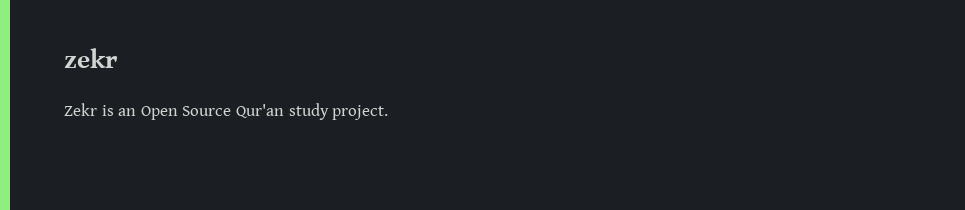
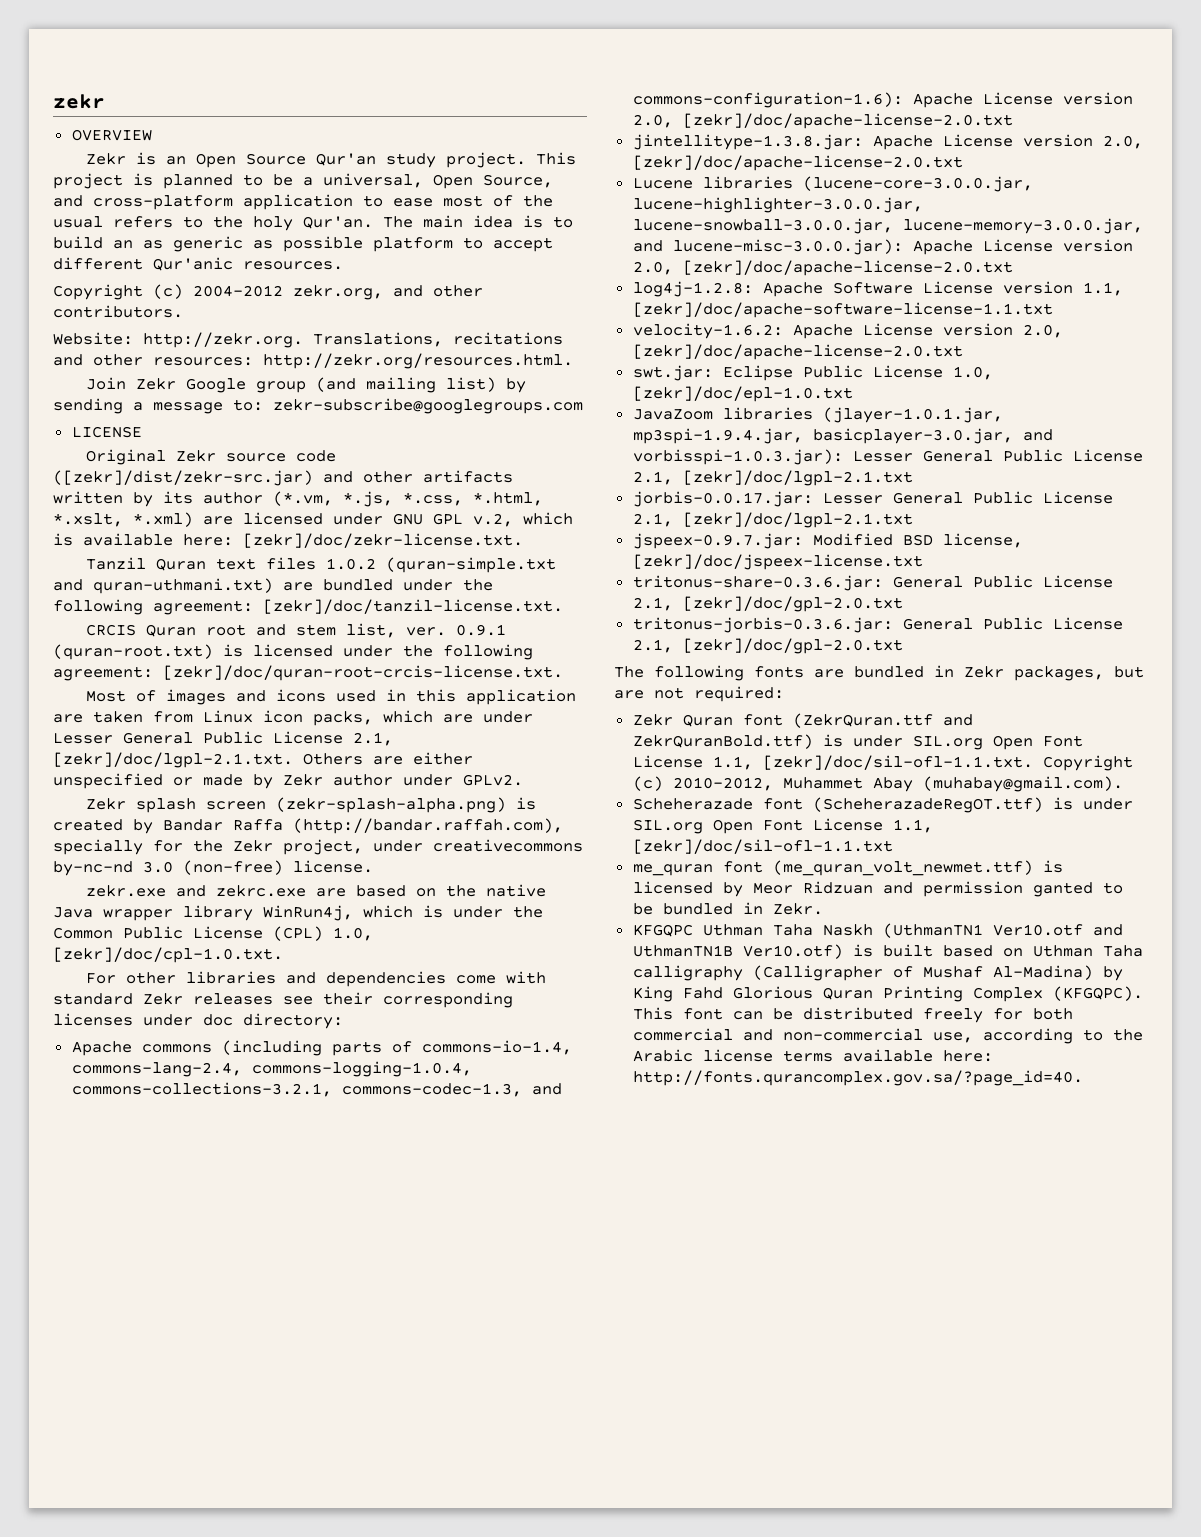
+ OVERVIEW
+ This project is planned to be a universal, Open Source, and cross-platform application to ease most of the usual refers to the holy Qur'an. The main idea is to build an as generic as possible platform to accept different Qur'anic resources.
+ Copyright (c) 2004-2012 zekr.org, and other contributors.
+ Website: http://zekr.org. Translations, recitations and other resources: http://zekr.org/resources.html.
+ Join Zekr Google group (and mailing list) by sending a message to: zekr-subscribe@googlegroups.com
+ LICENSE
+ Original Zekr source code ([zekr]/dist/zekr-src.jar) and other artifacts written by its author (*.vm, *.js, *.css, *.html, *.xslt, *.xml) are licensed under GNU GPL v.2, which is available here: [zekr]/doc/zekr-license.txt.
+ Tanzil Quran text files 1.0.2 (quran-simple.txt and quran-uthmani.txt) are bundled under the following agreement: [zekr]/doc/tanzil-license.txt.
+ CRCIS Quran root and stem list, ver. 0.9.1 (quran-root.txt) is licensed under the following agreement: [zekr]/doc/quran-root-crcis-license.txt.
+ Most of images and icons used in this application are taken from Linux icon packs, which are under Lesser General Public License 2.1, [zekr]/doc/lgpl-2.1.txt. Others are either unspecified or made by Zekr author under GPLv2.
+ Zekr splash screen (zekr-splash-alpha.png) is created by Bandar Raffa (http://bandar.raffah.com), specially for the Zekr project, under creativecommons by-nc-nd 3.0 (non-free) license.
+ zekr.exe and zekrc.exe are based on the native Java wrapper library WinRun4j, which is under the Common Public License (CPL) 1.0, [zekr]/doc/cpl-1.0.txt.
+ For other libraries and dependencies come with standard Zekr releases see their corresponding licenses under doc directory:
+ Apache commons (including parts of commons-io-1.4, commons-lang-2.4, commons-logging-1.0.4, commons-collections-3.2.1, commons-codec-1.3, and commons-configuration-1.6): Apache License version 2.0, [zekr]/doc/apache-license-2.0.txt
+ jintellitype-1.3.8.jar: Apache License version 2.0, [zekr]/doc/apache-license-2.0.txt
+ Lucene libraries (lucene-core-3.0.0.jar, lucene-highlighter-3.0.0.jar, lucene-snowball-3.0.0.jar, lucene-memory-3.0.0.jar, and lucene-misc-3.0.0.jar): Apache License version 2.0, [zekr]/doc/apache-license-2.0.txt
+ log4j-1.2.8: Apache Software License version 1.1, [zekr]/doc/apache-software-license-1.1.txt
+ velocity-1.6.2: Apache License version 2.0, [zekr]/doc/apache-license-2.0.txt
+ swt.jar: Eclipse Public License 1.0, [zekr]/doc/epl-1.0.txt
+ JavaZoom libraries (jlayer-1.0.1.jar, mp3spi-1.9.4.jar, basicplayer-3.0.jar, and vorbisspi-1.0.3.jar): Lesser General Public License 2.1, [zekr]/doc/lgpl-2.1.txt
+ jorbis-0.0.17.jar: Lesser General Public License 2.1, [zekr]/doc/lgpl-2.1.txt
+ jspeex-0.9.7.jar: Modified BSD license, [zekr]/doc/jspeex-license.txt
+ tritonus-share-0.3.6.jar: General Public License 2.1, [zekr]/doc/gpl-2.0.txt
+ tritonus-jorbis-0.3.6.jar: General Public License 2.1, [zekr]/doc/gpl-2.0.txt
+ The following fonts are bundled in Zekr packages, but are not required:
+ Zekr Quran font (ZekrQuran.ttf and ZekrQuranBold.ttf) is under SIL.org Open Font License 1.1, [zekr]/doc/sil-ofl-1.1.txt. Copyright (c) 2010-2012, Muhammet Abay (muhabay@gmail.com).
+ Scheherazade font (ScheherazadeRegOT.ttf) is under SIL.org Open Font License 1.1, [zekr]/doc/sil-ofl-1.1.txt
+ me_quran font (me_quran_volt_newmet.ttf) is licensed by Meor Ridzuan and permission ganted to be bundled in Zekr.
+ KFGQPC Uthman Taha Naskh (UthmanTN1 Ver10.otf and UthmanTN1B Ver10.otf) is built based on Uthman Taha calligraphy (Calligrapher of Mushaf Al-Madina) by King Fahd Glorious Quran Printing Complex (KFGQPC). This font can be distributed freely for both commercial and non-commercial use, according to the Arabic license terms available here: http://fonts.qurancomplex.gov.sa/?page_id=40.

